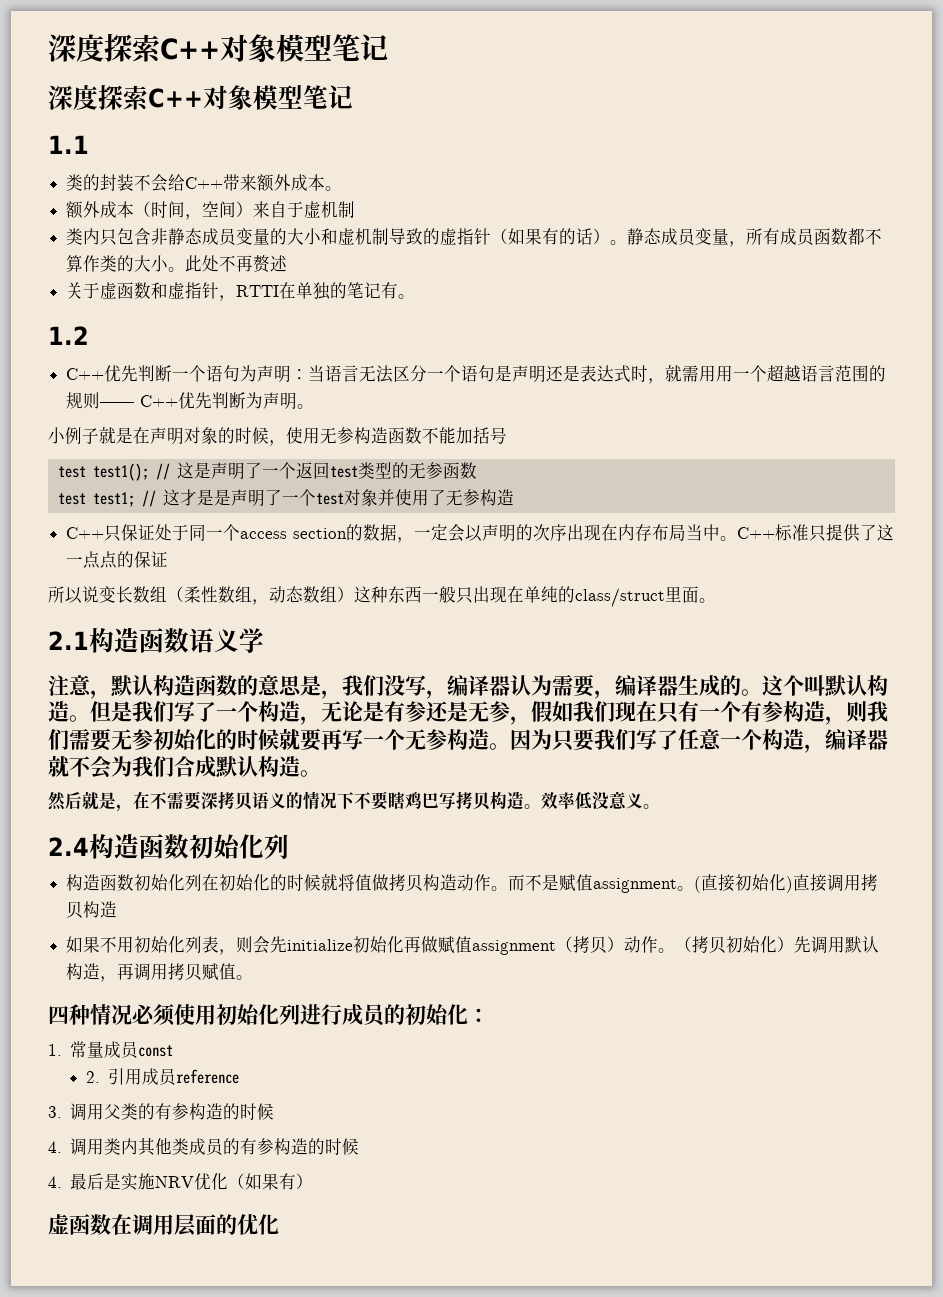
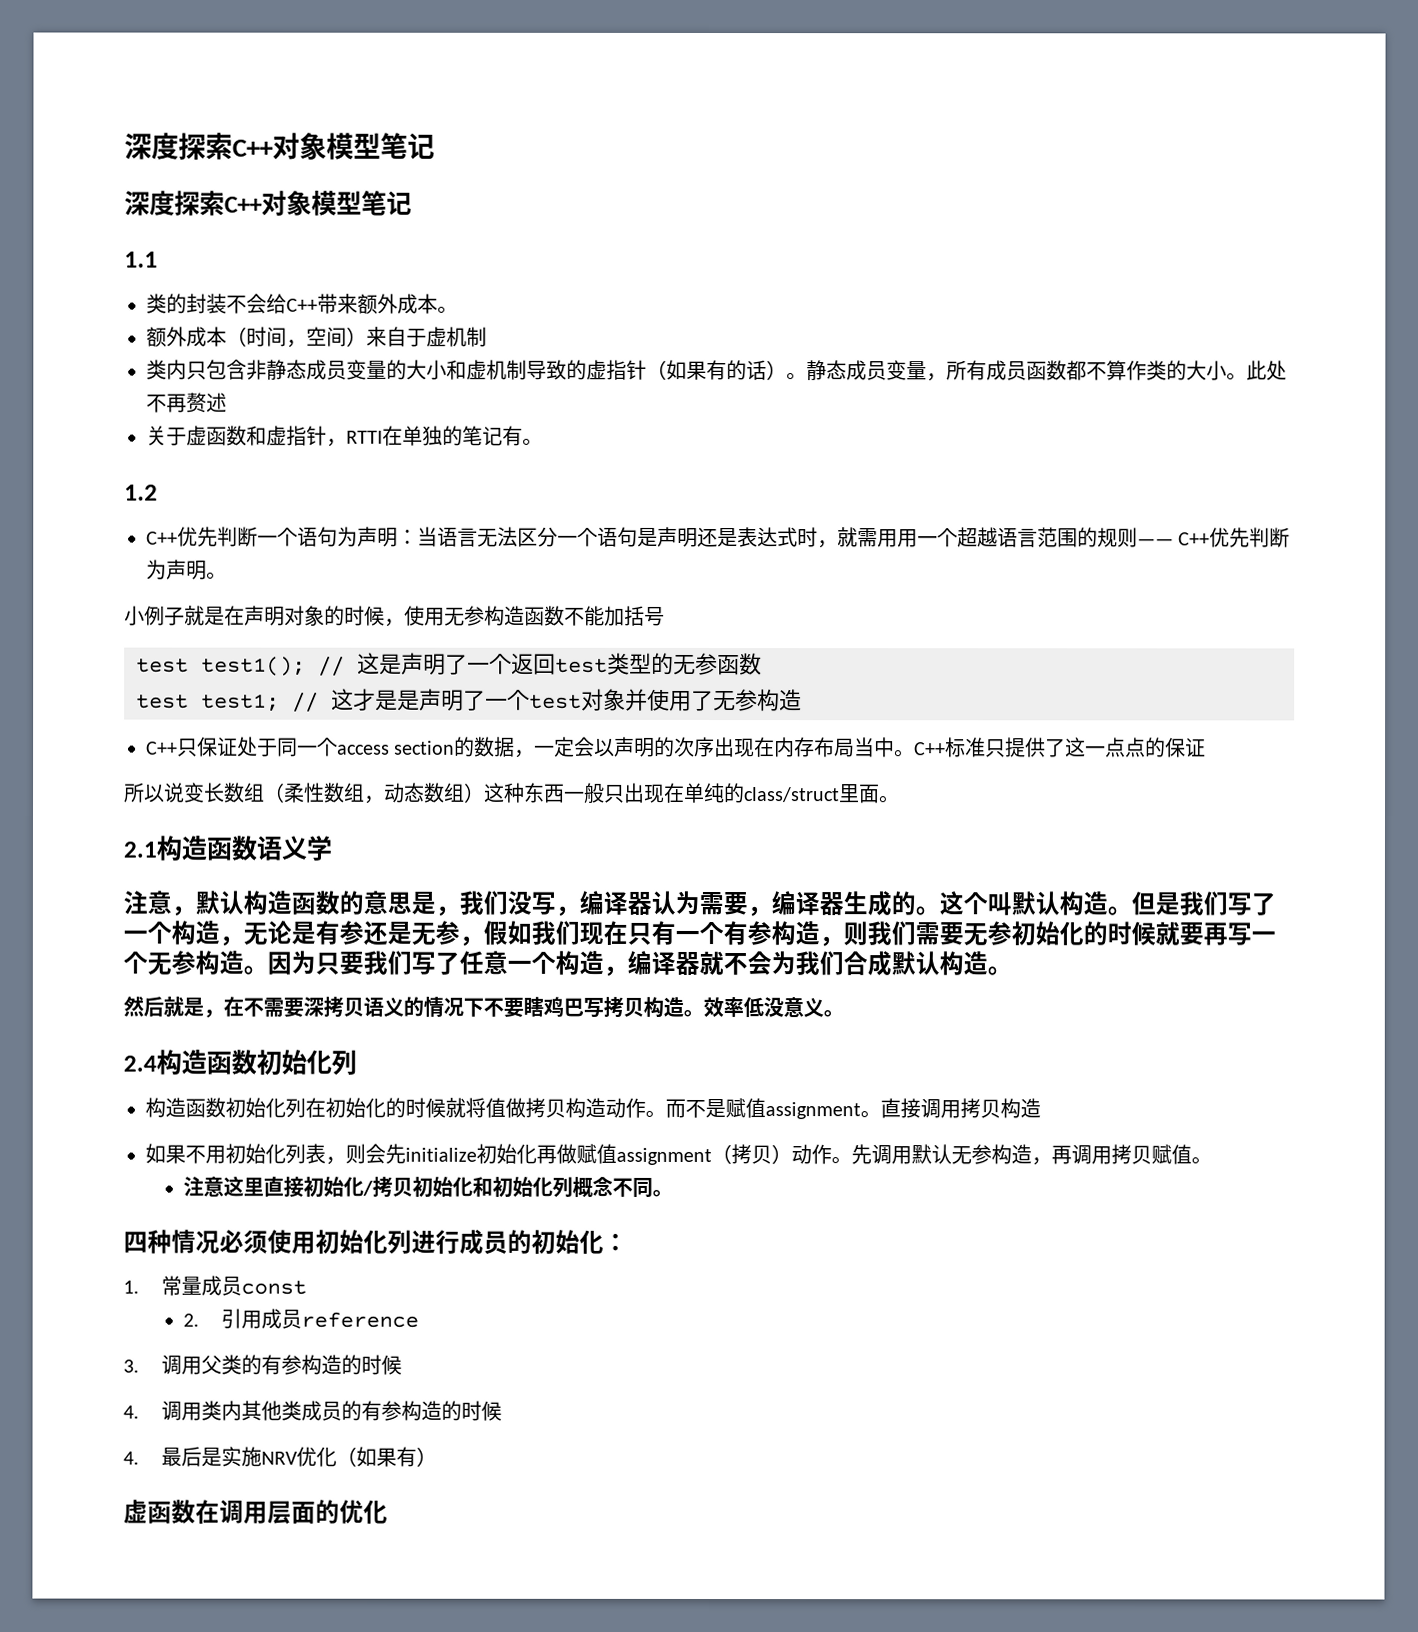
- (直接初始化)直接调用拷贝构造
+ 直接调用拷贝构造
- （拷贝初始化）先调用默认构造，再调用拷贝赋值。
+ 先调用默认无参构造，再调用拷贝赋值。
+ 注意这里直接初始化/拷贝初始化和初始化列概念不同。

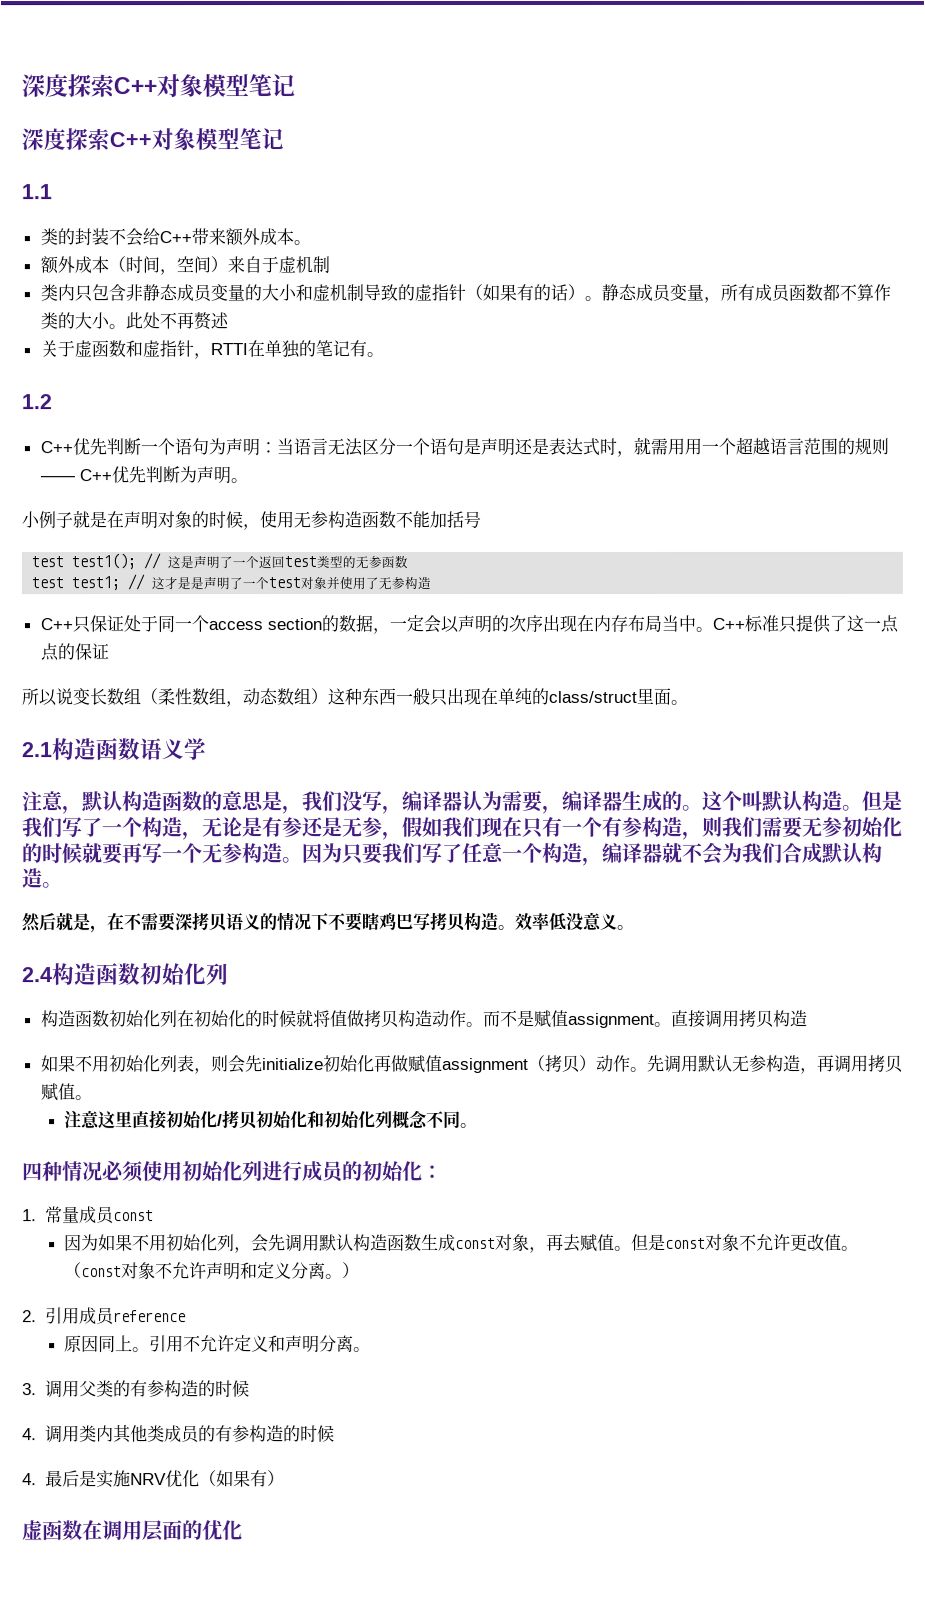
+ 因为如果不用初始化列，会先调用默认构造函数生成const对象，再去赋值。但是const对象不允许更改值。（const对象不允许声明和定义分离。）
  2.引用成员reference
+ 原因同上。引用不允许定义和声明分离。

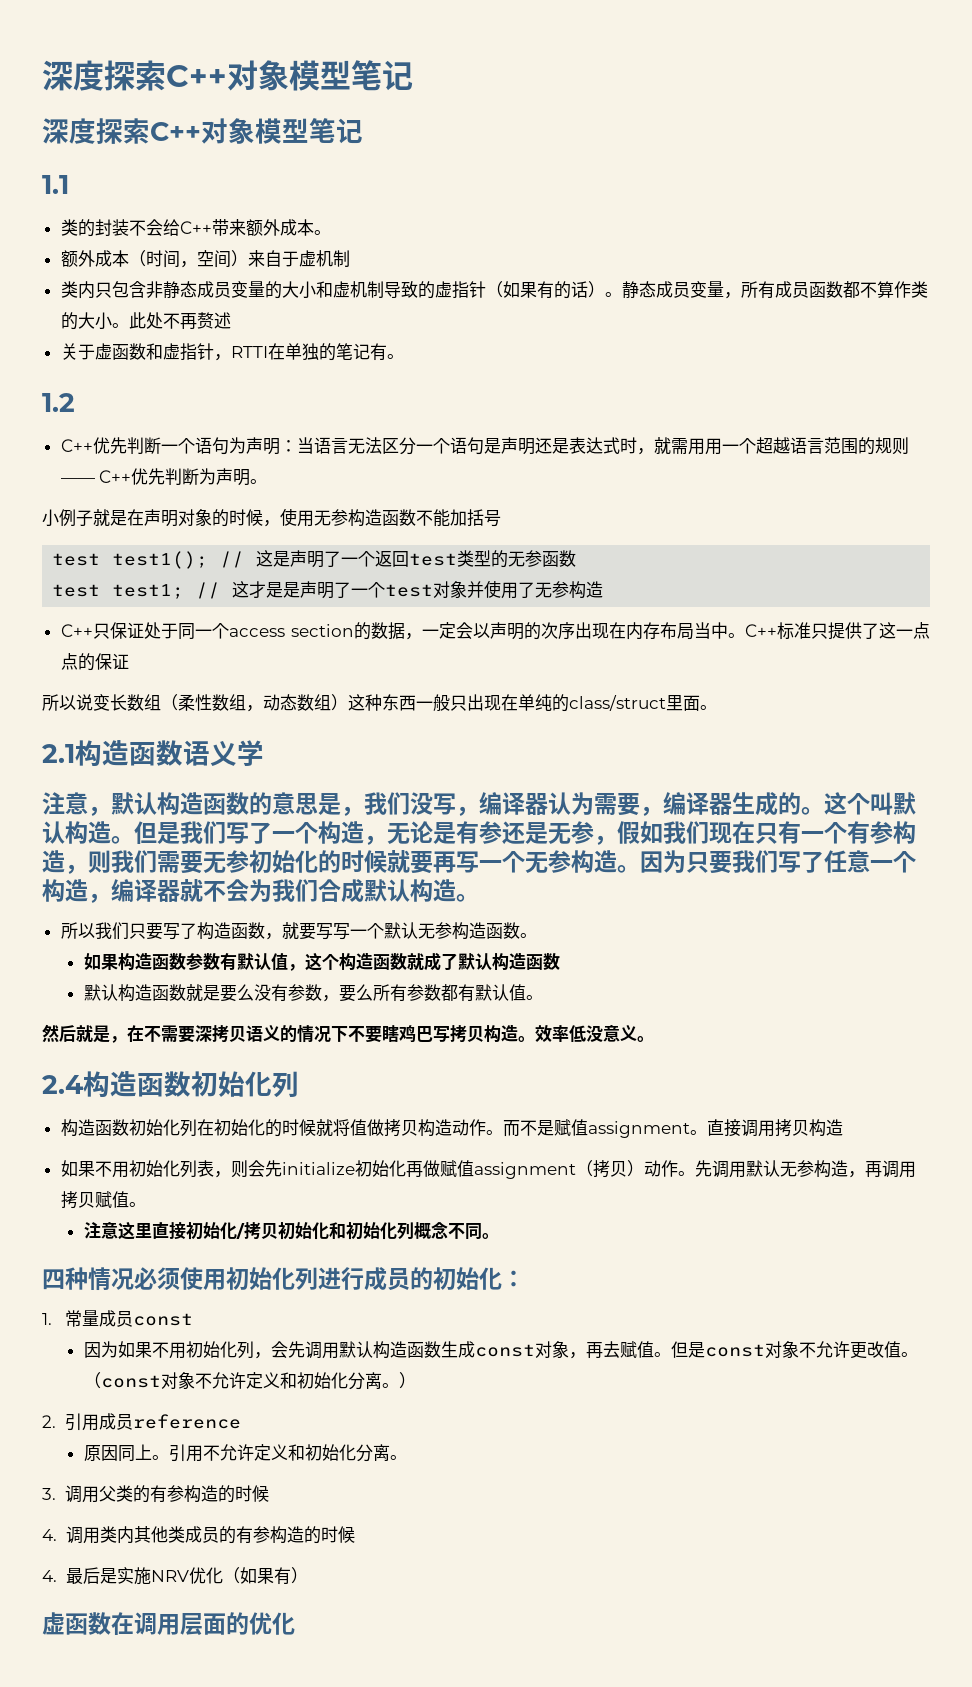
+ 所以我们只要写了构造函数，就要写写一个默认无参构造函数。
+ 如果构造函数参数有默认值，这个构造函数就成了默认构造函数
+ 默认构造函数就是要么没有参数，要么所有参数都有默认值。
- （const对象不允许声明和定义分离。）
+ （const对象不允许定义和初始化分离。）
- 引用不允许定义和声明分离。
+ 引用不允许定义和初始化分离。

